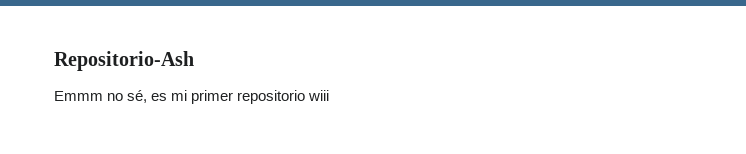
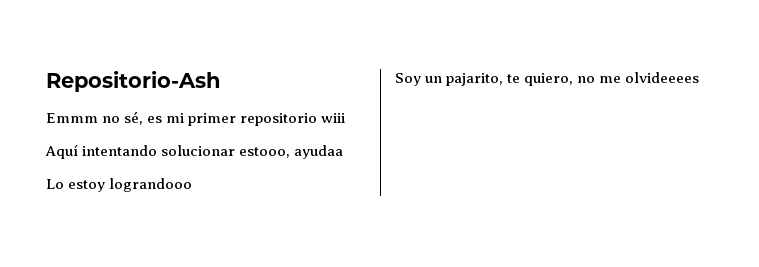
+ Aquí intentando solucionar estooo, ayudaa
+ Lo estoy lograndooo
+ Soy un pajarito, te quiero, no me olvideeees

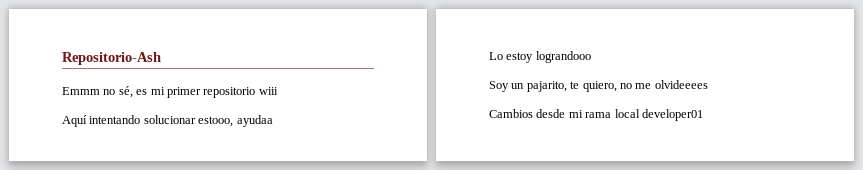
+ Cambios desde mi rama local developer01

